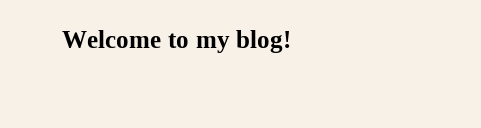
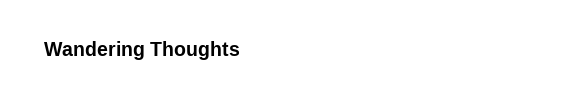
- Welcome to my blog!
+ Wandering Thoughts

